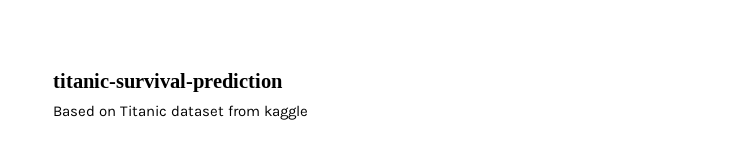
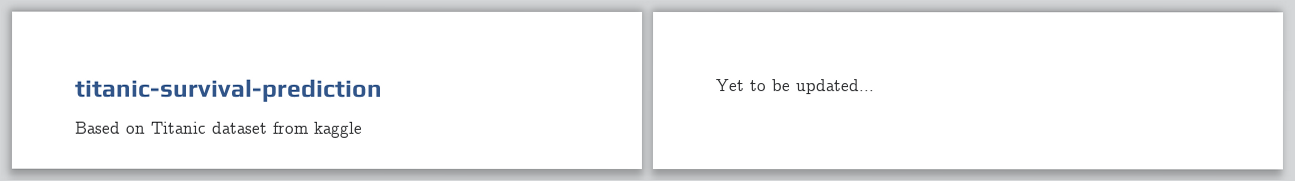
+ Yet to be updated...

